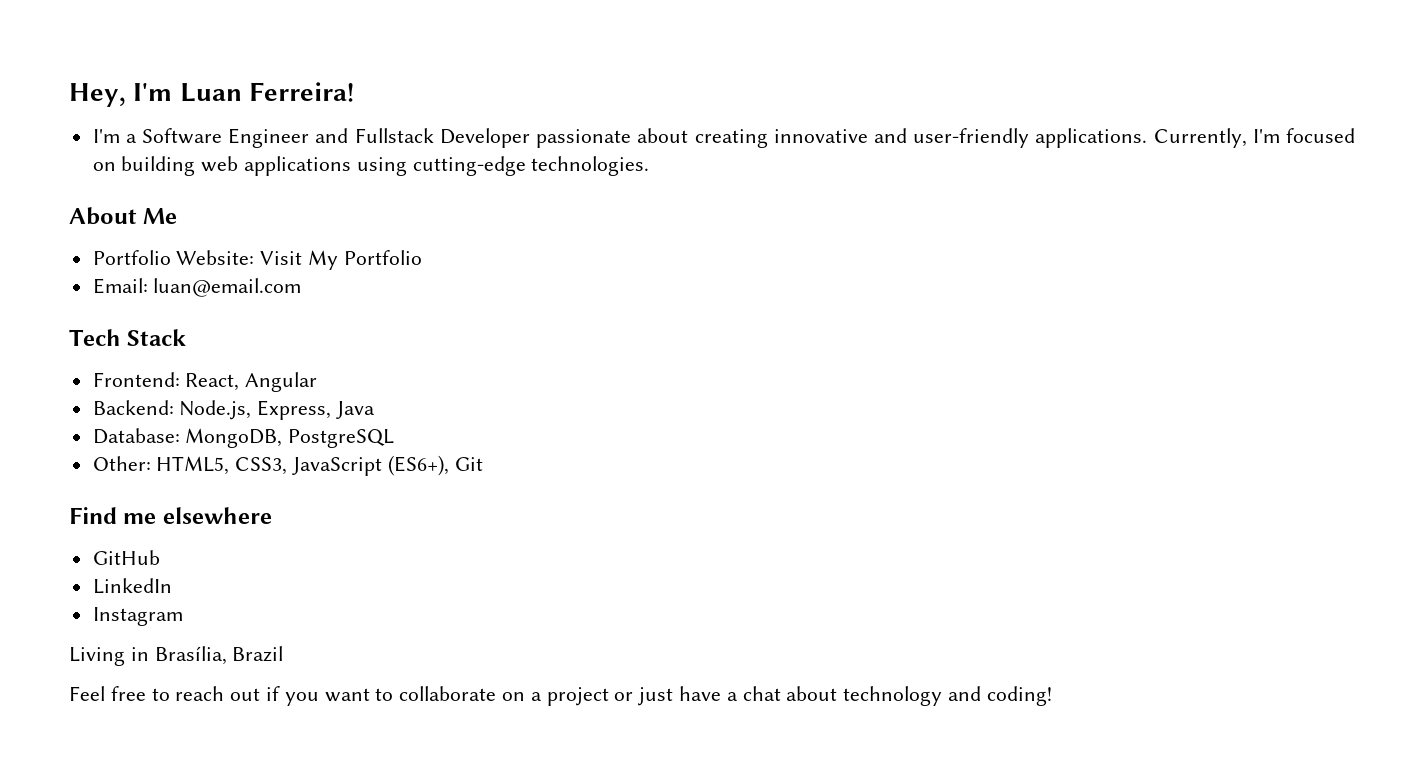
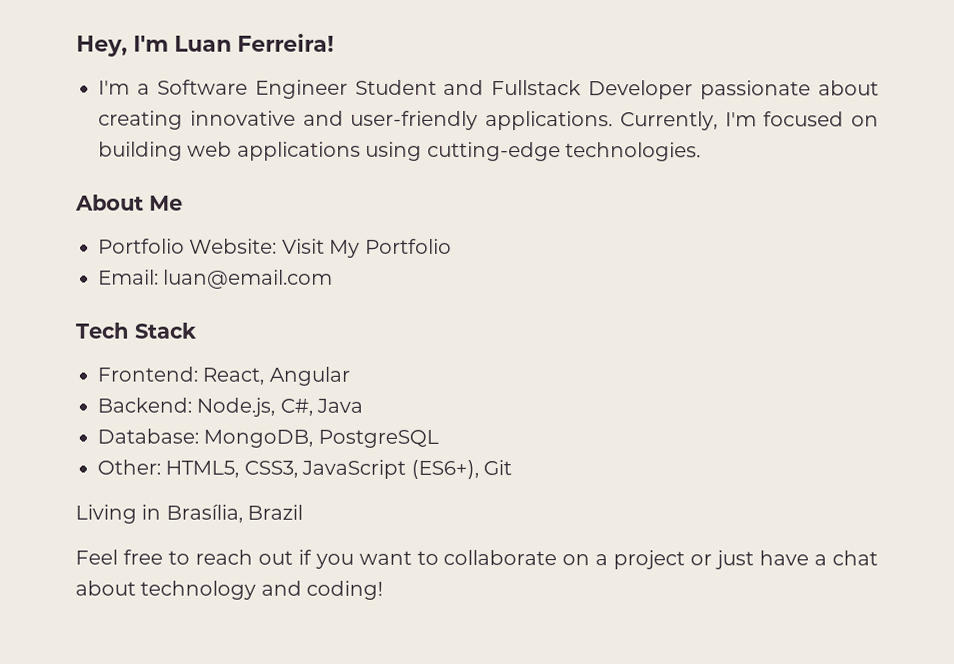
- I'm a Software Engineer and Fullstack Developer passionate about creating innovative and user-friendly applications.
+ I'm a Software Engineer Student and Fullstack Developer passionate about creating innovative and user-friendly applications.
- Backend: Node.js, Express, Java
+ Backend: Node.js, C#, Java
- Find me elsewhere
- GitHub
- LinkedIn
- Instagram

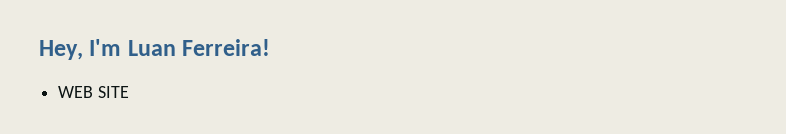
- I'm a Software Engineer Student and Fullstack Developer passionate about creating innovative and user-friendly applications. Currently, I'm focused on building web applications using cutting-edge technologies.
- About Me
- Portfolio Website: Visit My Portfolio
- Email: luan@email.com
- Tech Stack
- Frontend: React, Angular
- Backend: Node.js, C#, Java
- Database: MongoDB, PostgreSQL
- Other: HTML5, CSS3, JavaScript (ES6+), Git
- Living in Brasília, Brazil
- Feel free to reach out if you want to collaborate on a project or just have a chat about technology and coding!
+ WEB SITE

